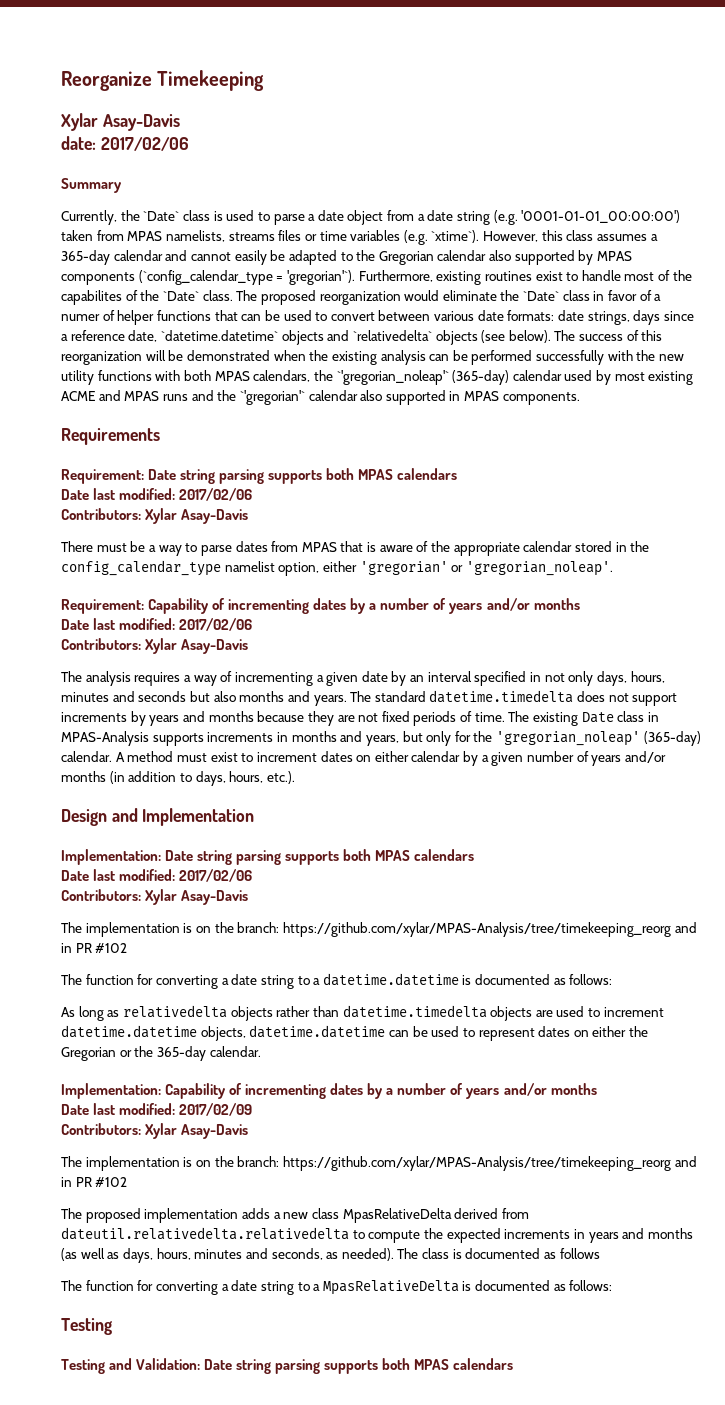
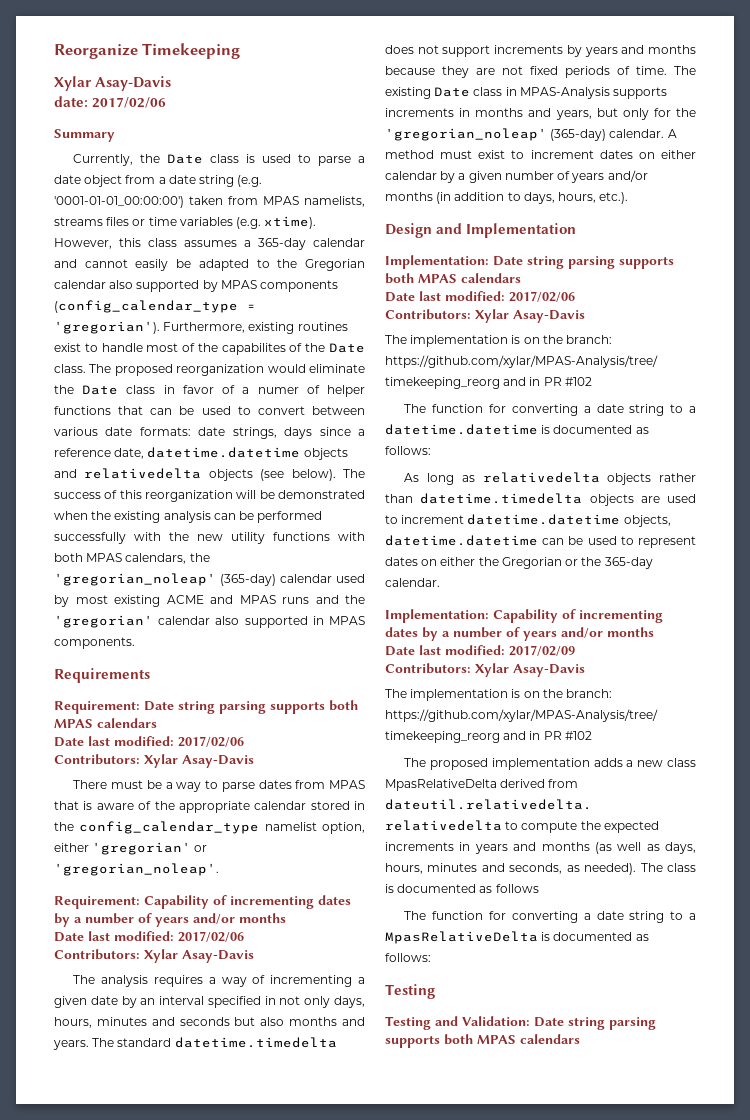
- Currently, the `Date` class is used to parse a date object from a date string (e.g. '0001-01-01_00:00:00') taken from MPAS namelists, streams files or time variables (e.g. `xtime`).
+ Currently, the Date class is used to parse a date object from a date string (e.g. '0001-01-01_00:00:00') taken from MPAS namelists, streams files or time variables (e.g. xtime).
- However, this class assumes a 365-day calendar and cannot easily be adapted to the Gregorian calendar also supported by MPAS components (`config_calendar_type = 'gregorian'`).
+ However, this class assumes a 365-day calendar and cannot easily be adapted to the Gregorian calendar also supported by MPAS components (config_calendar_type = 'gregorian').
- Furthermore, existing routines exist to handle most of the capabilites of the `Date` class.
+ Furthermore, existing routines exist to handle most of the capabilites of the Date class.
- The proposed reorganization would eliminate the `Date` class in favor of a numer of helper functions that can be used to convert between various date formats: date strings, days since a reference date, `datetime.datetime` objects and `relativedelta` objects (see below).
+ The proposed reorganization would eliminate the Date class in favor of a numer of helper functions that can be used to convert between various date formats: date strings, days since a reference date, datetime.datetime objects and relativedelta objects (see below).
- The success of this reorganization will be demonstrated when the existing analysis can be performed successfully with the new utility functions with both MPAS calendars, the `'gregorian_noleap'` (365-day) calendar used by most existing ACME and MPAS runs and the `'gregorian'` calendar also supported in MPAS components.
+ The success of this reorganization will be demonstrated when the existing analysis can be performed successfully with the new utility functions with both MPAS calendars, the 'gregorian_noleap' (365-day) calendar used by most existing ACME and MPAS runs and the 'gregorian' calendar also supported in MPAS components.

